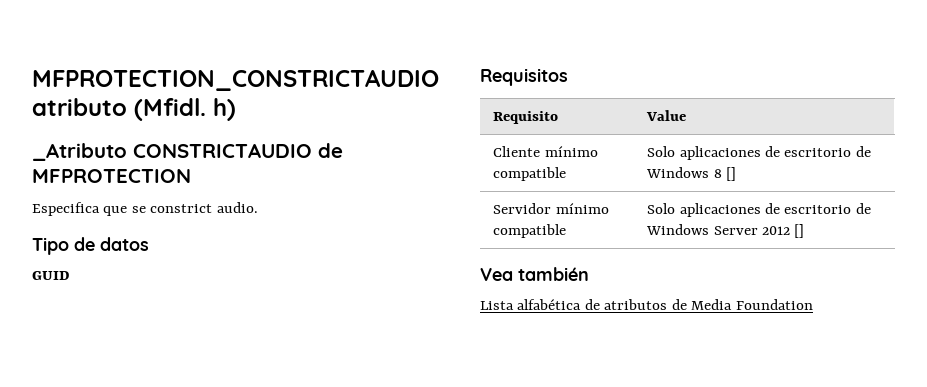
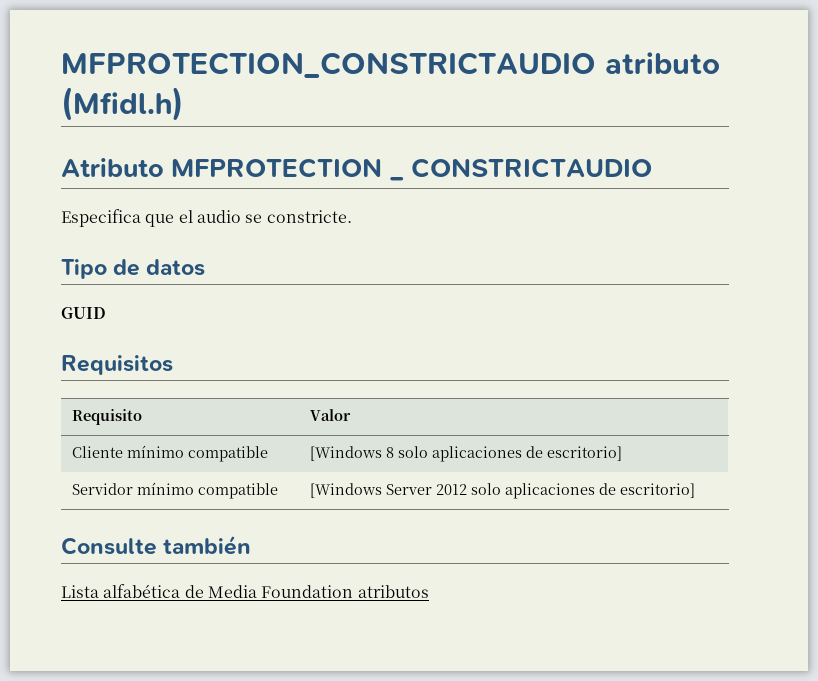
- MFPROTECTION_CONSTRICTAUDIO atributo (Mfidl. h)
- _Atributo CONSTRICTAUDIO de MFPROTECTION
+ MFPROTECTION_CONSTRICTAUDIO atributo (Mfidl.h)
+ Atributo MFPROTECTION _ CONSTRICTAUDIO
- Especifica que se constrict audio.
+ Especifica que el audio se constricte.
- Requisito | Value
+ Requisito | Valor
- Cliente mínimo compatible | Solo aplicaciones de escritorio de Windows 8 []
- Servidor mínimo compatible | Solo aplicaciones de escritorio de Windows Server 2012 []
- Vea también
+ Cliente mínimo compatible | [Windows 8 solo aplicaciones de escritorio]
+ Servidor mínimo compatible | [Windows Server 2012 solo aplicaciones de escritorio]
+ Consulte también
- Lista alfabética de atributos de Media Foundation
+ Lista alfabética de Media Foundation atributos

